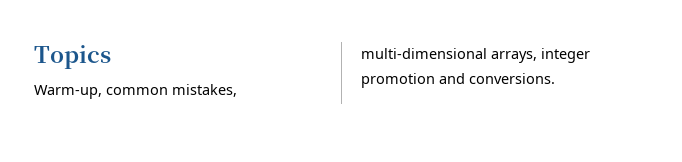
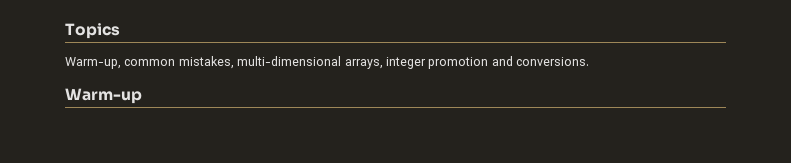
+ Warm-up

